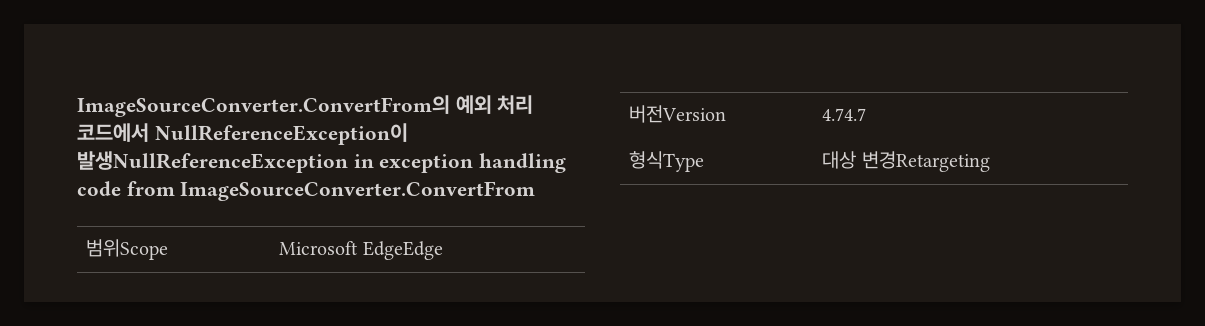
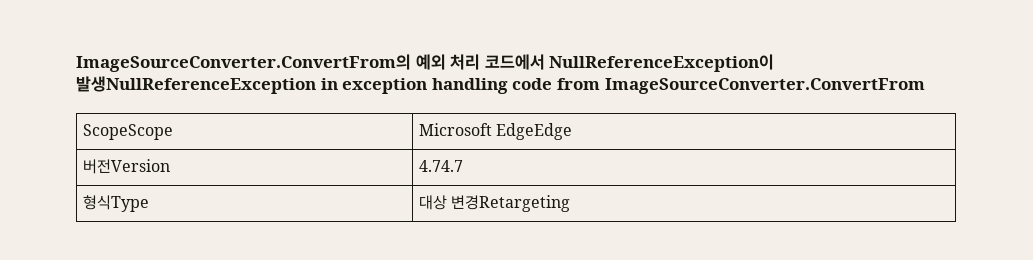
- 범위Scope | Microsoft EdgeEdge
+ ScopeScope | Microsoft EdgeEdge

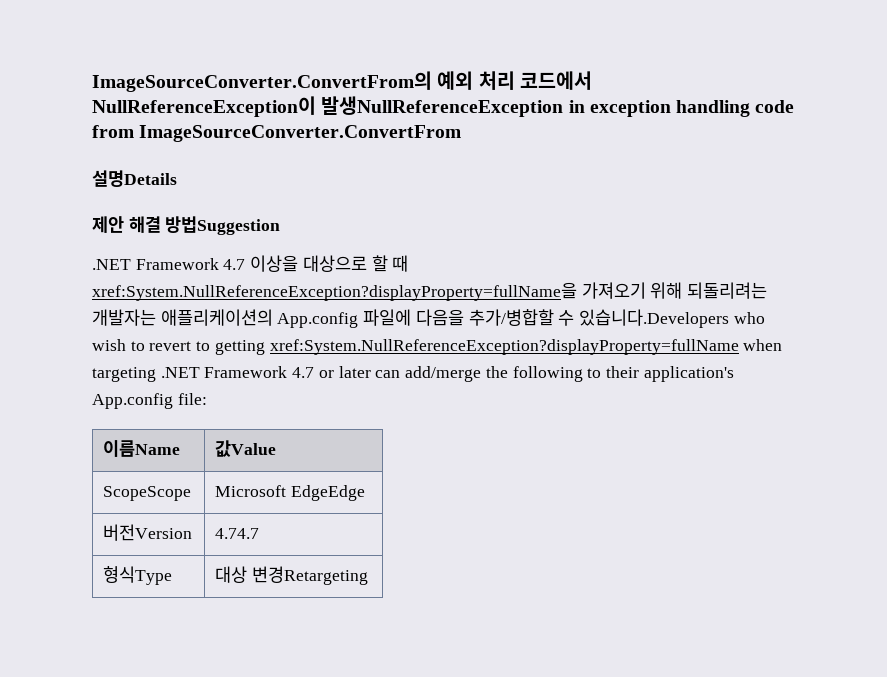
+ 설명Details
+ 제안 해결 방법Suggestion
+ .NET Framework 4.7 이상을 대상으로 할 때 xref:System.NullReferenceException?displayProperty=fullName을 가져오기 위해 되돌리려는 개발자는 애플리케이션의 App.config 파일에 다음을 추가/병합할 수 있습니다.Developers who wish to revert to getting xref:System.NullReferenceException?displayProperty=fullName when targeting .NET Framework 4.7 or later can add/merge the following to their application's App.config file:
+ 이름Name | 값Value

